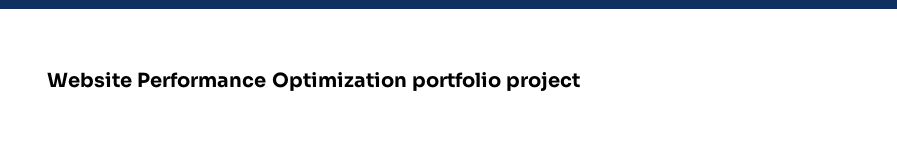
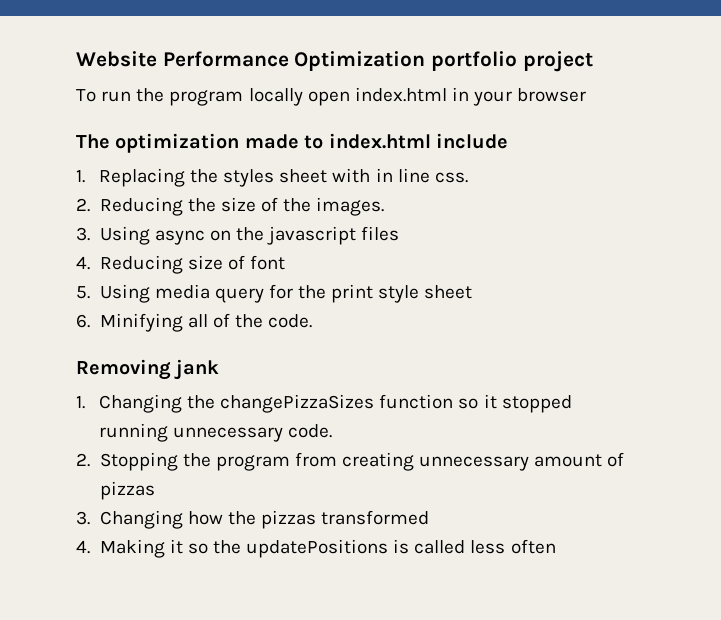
+ To run the program locally open index.html in your browser
+ The optimization made to index.html include
+ 1. Replacing the styles sheet with in line css.
+ 2. Reducing the size of the images.
+ 3. Using async on the javascript files
+ 4. Reducing size of font
+ 5. Using media query for the print style sheet
+ 6. Minifying all of the code.
+ Removing jank
+ 1. Changing the changePizzaSizes function so it stopped running unnecessary code.
+ 2. Stopping the program from creating unnecessary amount of pizzas
+ 3. Changing how the pizzas transformed
+ 4. Making it so the updatePositions is called less often

